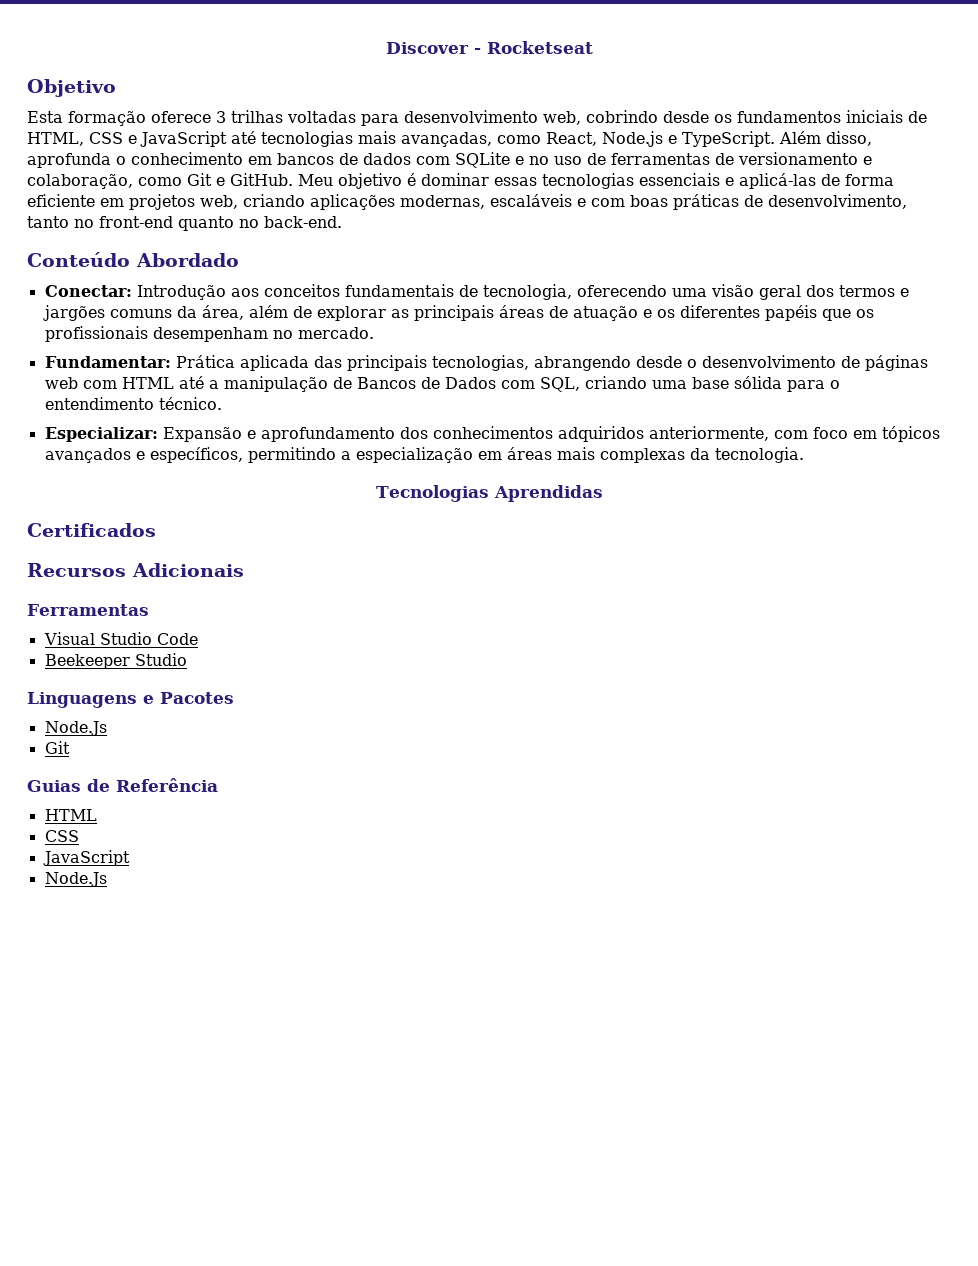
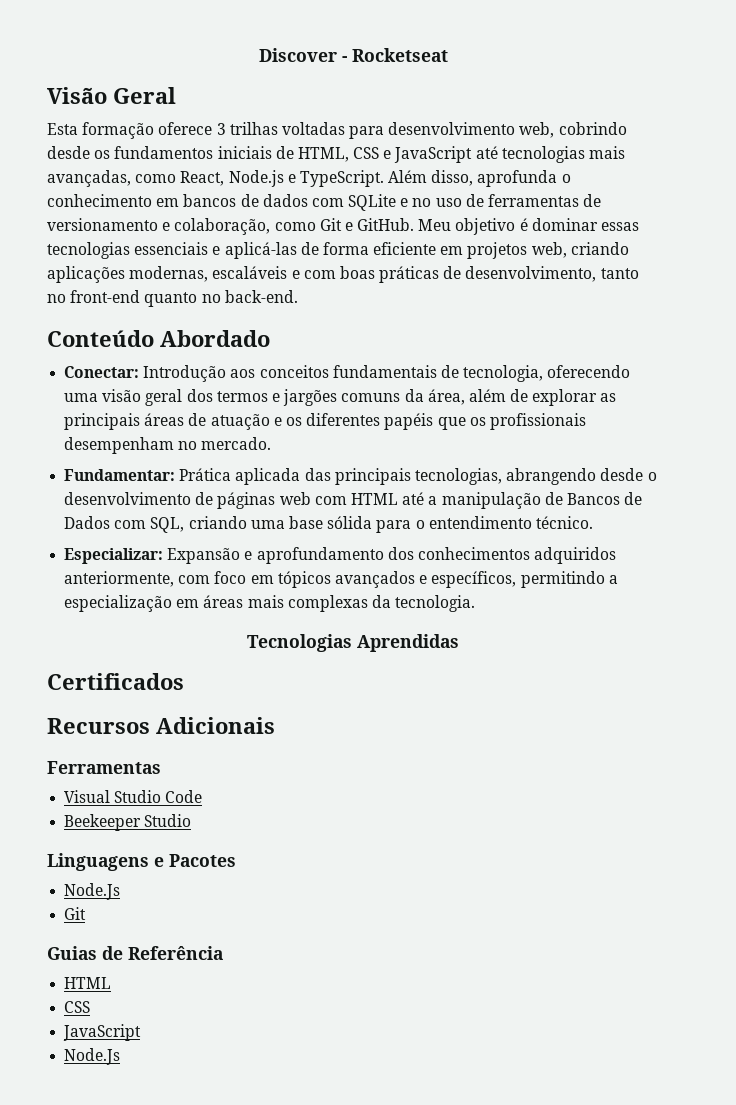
- Objetivo
+ Visão Geral

